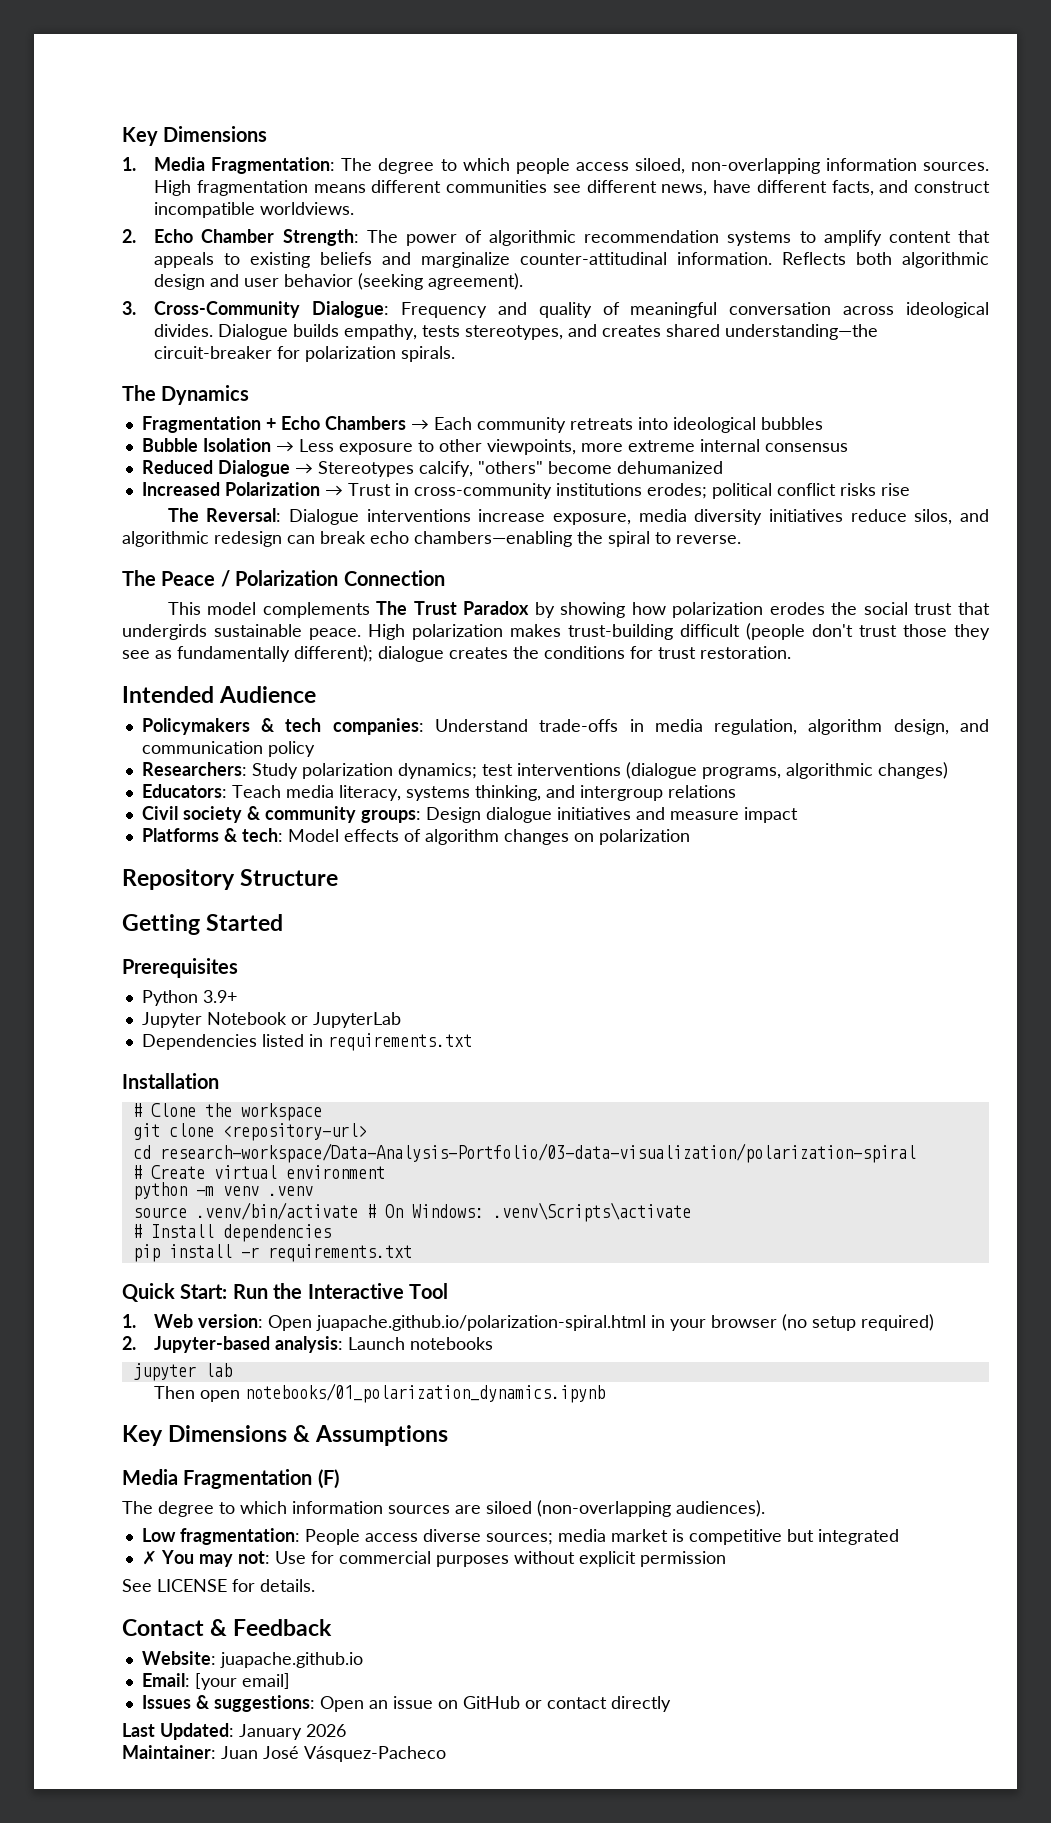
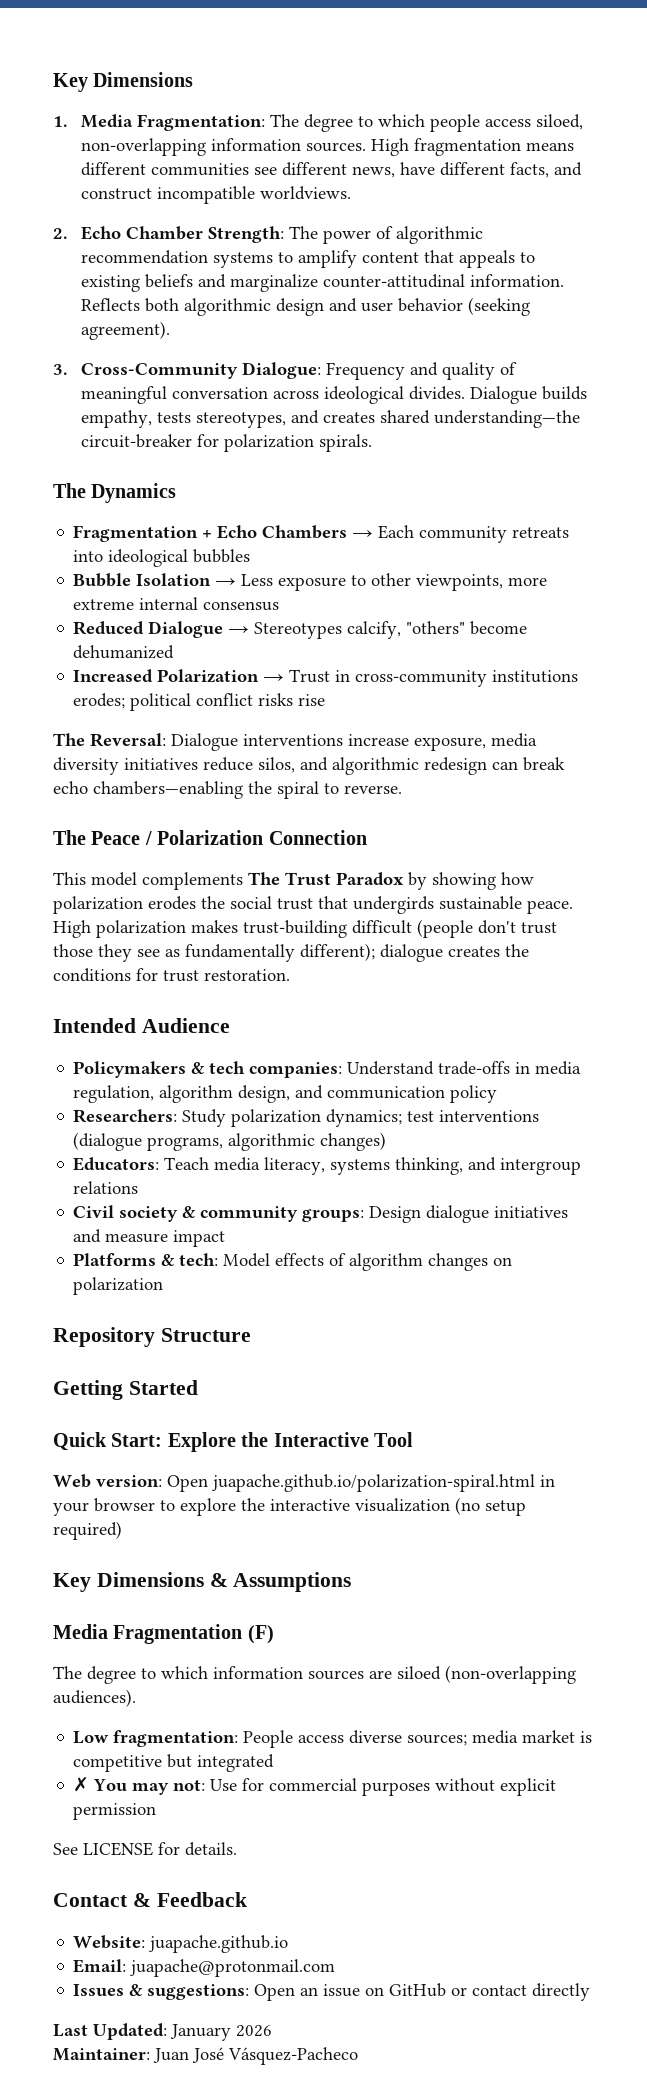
- Prerequisites
- Python 3.9+
- Jupyter Notebook or JupyterLab
- Dependencies listed in requirements.txt
- Installation
- # Clone the workspace
- git clone <repository-url>
- cd research-workspace/Data-Analysis-Portfolio/03-data-visualization/polarization-spiral
- # Create virtual environment
- python -m venv .venv
- source .venv/bin/activate # On Windows: .venv\Scripts\activate
- # Install dependencies
- pip install -r requirements.txt
- Quick Start: Run the Interactive Tool
+ Quick Start: Explore the Interactive Tool
- 1. Web version: Open juapache.github.io/polarization-spiral.html in your browser (no setup required)
- 2. Jupyter-based analysis: Launch notebooks
- jupyter lab
- Then open notebooks/01_polarization_dynamics.ipynb
+ Web version: Open juapache.github.io/polarization-spiral.html in your browser to explore the interactive visualization (no setup required)
- Email: [your email]
+ Email: juapache@protonmail.com

